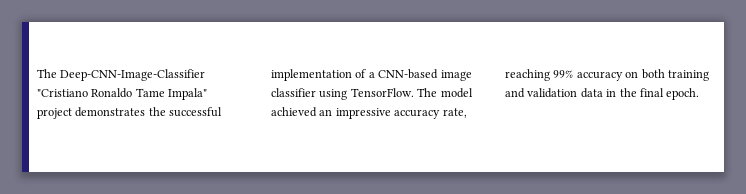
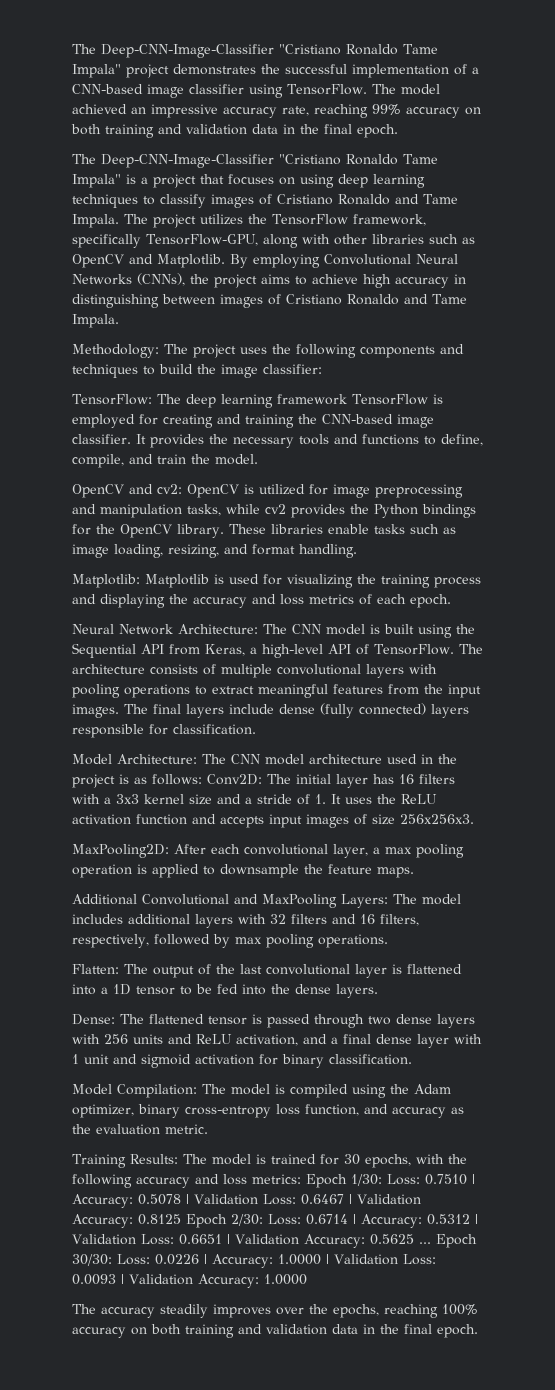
+ The Deep-CNN-Image-Classifier "Cristiano Ronaldo Tame Impala" is a project that focuses on using deep learning techniques to classify images of Cristiano Ronaldo and Tame Impala. The project utilizes the TensorFlow framework, specifically TensorFlow-GPU, along with other libraries such as OpenCV and Matplotlib. By employing Convolutional Neural Networks (CNNs), the project aims to achieve high accuracy in distinguishing between images of Cristiano Ronaldo and Tame Impala.
+ Methodology: The project uses the following components and techniques to build the image classifier:
+ TensorFlow: The deep learning framework TensorFlow is employed for creating and training the CNN-based image classifier. It provides the necessary tools and functions to define, compile, and train the model.
+ OpenCV and cv2: OpenCV is utilized for image preprocessing and manipulation tasks, while cv2 provides the Python bindings for the OpenCV library. These libraries enable tasks such as image loading, resizing, and format handling.
+ Matplotlib: Matplotlib is used for visualizing the training process and displaying the accuracy and loss metrics of each epoch.
+ Neural Network Architecture: The CNN model is built using the Sequential API from Keras, a high-level API of TensorFlow. The architecture consists of multiple convolutional layers with pooling operations to extract meaningful features from the input images. The final layers include dense (fully connected) layers responsible for classification.
+ Model Architecture: The CNN model architecture used in the project is as follows: Conv2D: The initial layer has 16 filters with a 3x3 kernel size and a stride of 1. It uses the ReLU activation function and accepts input images of size 256x256x3.
+ MaxPooling2D: After each convolutional layer, a max pooling operation is applied to downsample the feature maps.
+ Additional Convolutional and MaxPooling Layers: The model includes additional layers with 32 filters and 16 filters, respectively, followed by max pooling operations.
+ Flatten: The output of the last convolutional layer is flattened into a 1D tensor to be fed into the dense layers.
+ Dense: The flattened tensor is passed through two dense layers with 256 units and ReLU activation, and a final dense layer with 1 unit and sigmoid activation for binary classification.
+ Model Compilation: The model is compiled using the Adam optimizer, binary cross-entropy loss function, and accuracy as the evaluation metric.
+ Training Results: The model is trained for 30 epochs, with the following accuracy and loss metrics: Epoch 1/30: Loss: 0.7510 | Accuracy: 0.5078 | Validation Loss: 0.6467 | Validation Accuracy: 0.8125 Epoch 2/30: Loss: 0.6714 | Accuracy: 0.5312 | Validation Loss: 0.6651 | Validation Accuracy: 0.5625 ... Epoch 30/30: Loss: 0.0226 | Accuracy: 1.0000 | Validation Loss: 0.0093 | Validation Accuracy: 1.0000
+ The accuracy steadily improves over the epochs, reaching 100% accuracy on both training and validation data in the final epoch.

